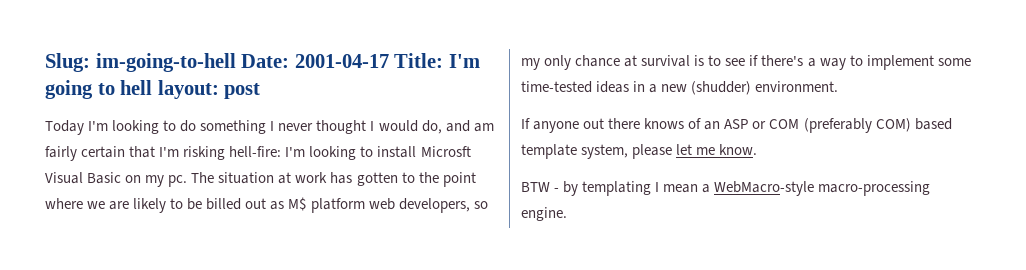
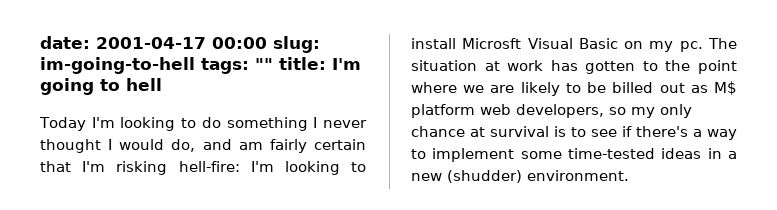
- Slug: im-going-to-hell Date: 2001-04-17 Title: I'm going to hell layout: post
+ date: 2001-04-17 00:00 slug: im-going-to-hell tags: "" title: I'm going to hell
- If anyone out there knows of an ASP or COM (preferably COM) based template system, please let me know.
- BTW - by templating I mean a WebMacro-style macro-processing engine.

